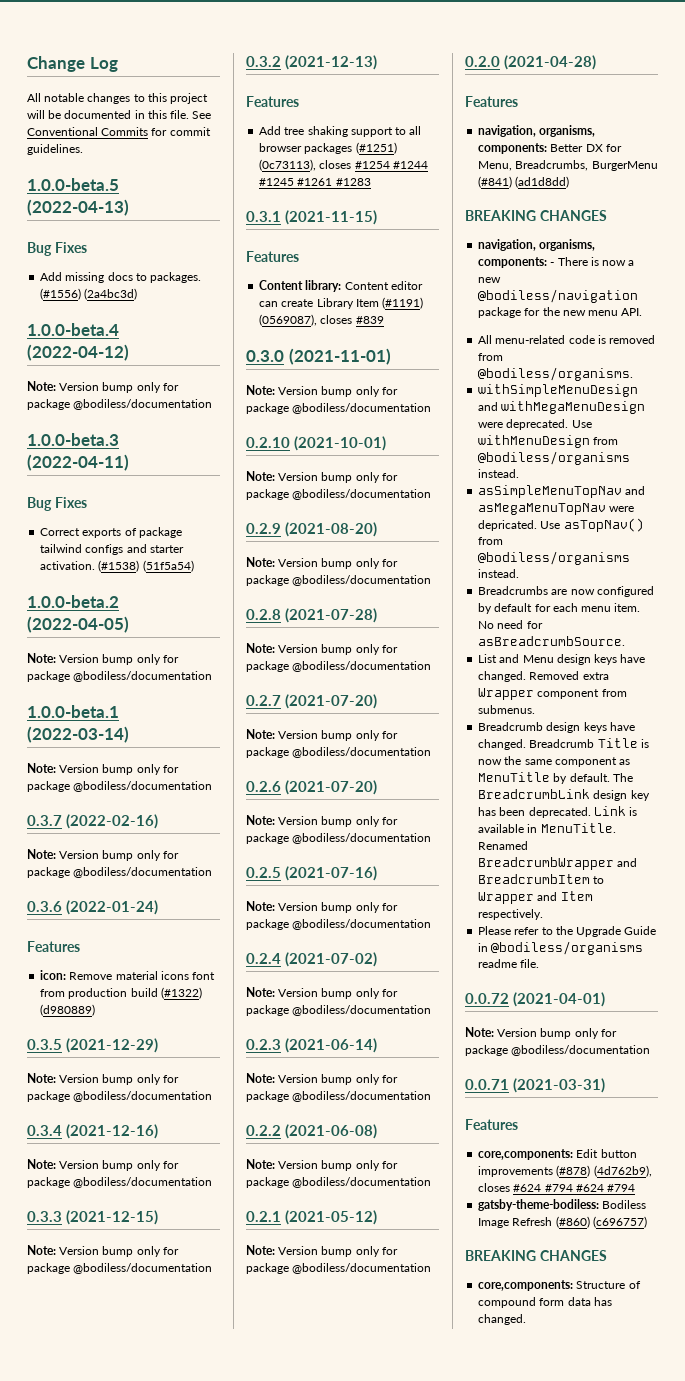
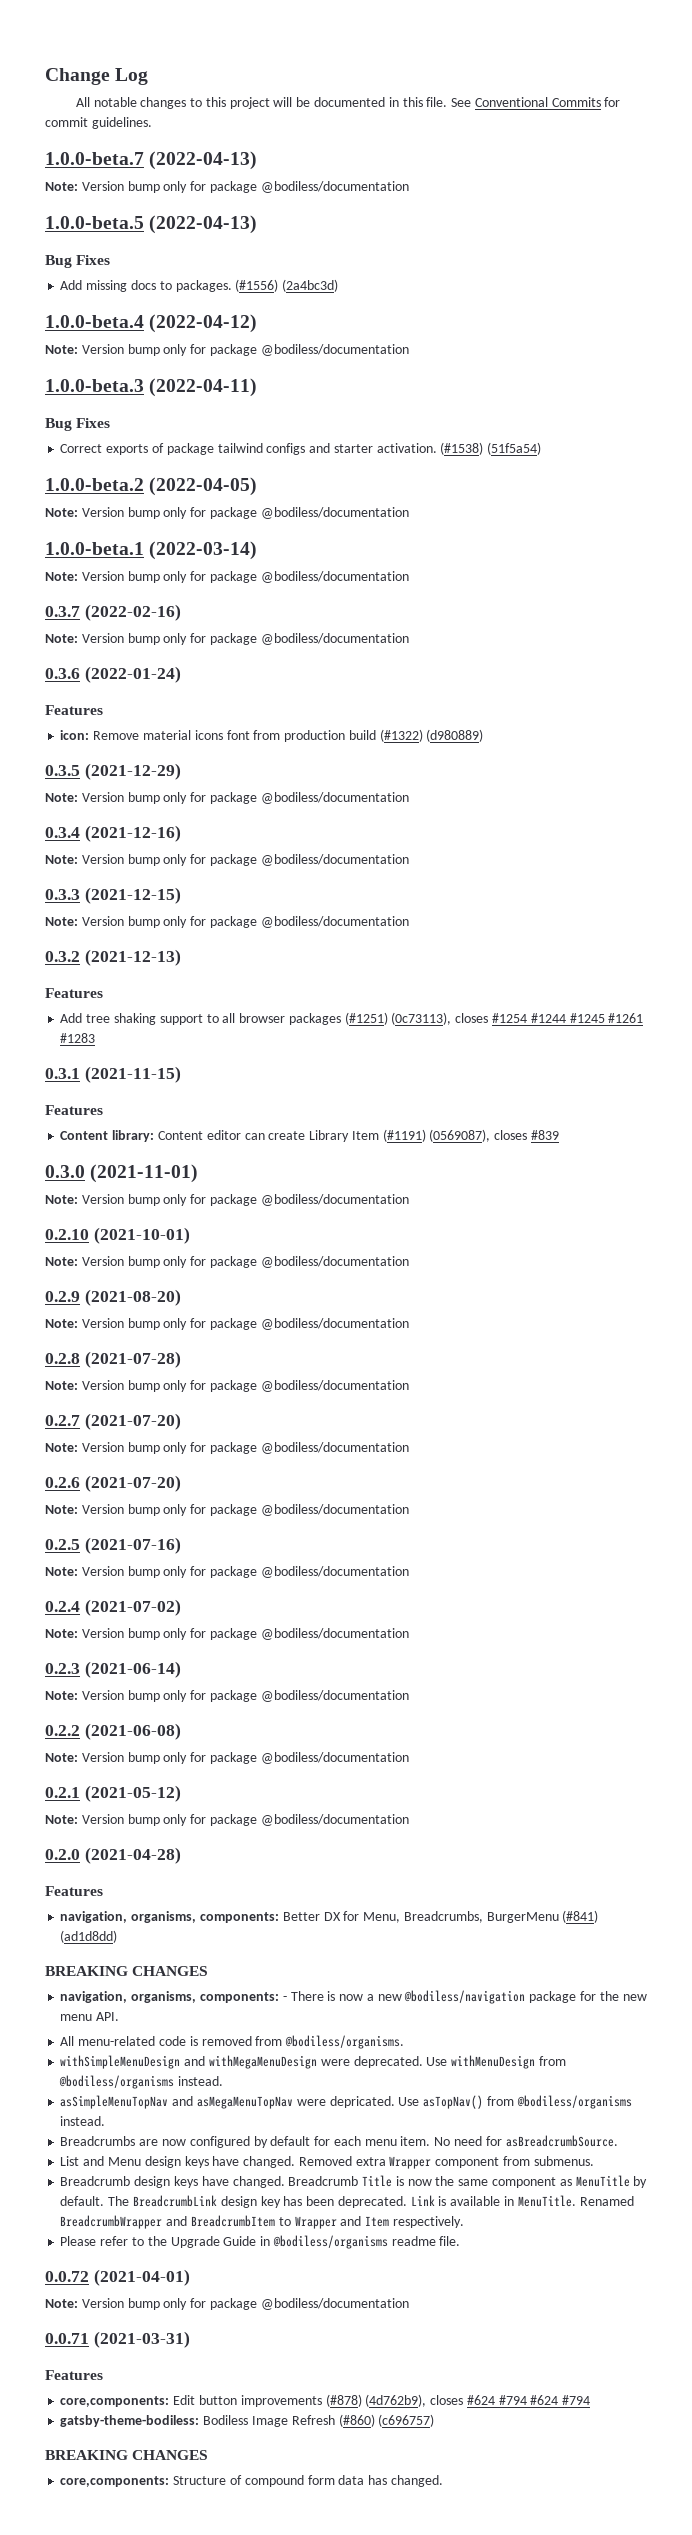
+ 1.0.0-beta.7 (2022-04-13)
+ Note: Version bump only for package @bodiless/documentation

